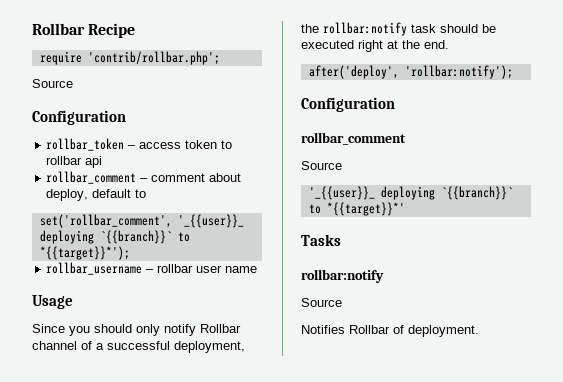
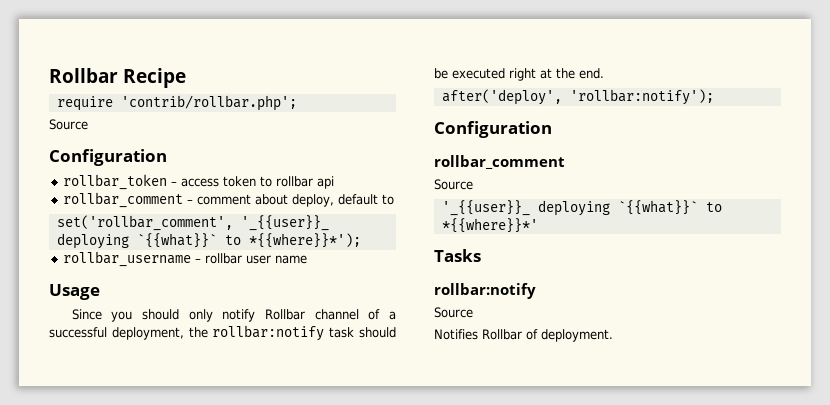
- set('rollbar_comment', '_{{user}}_ deploying `{{branch}}` to *{{target}}*');
+ set('rollbar_comment', '_{{user}}_ deploying `{{what}}` to *{{where}}*');
- '_{{user}}_ deploying `{{branch}}` to *{{target}}*'
+ '_{{user}}_ deploying `{{what}}` to *{{where}}*'

